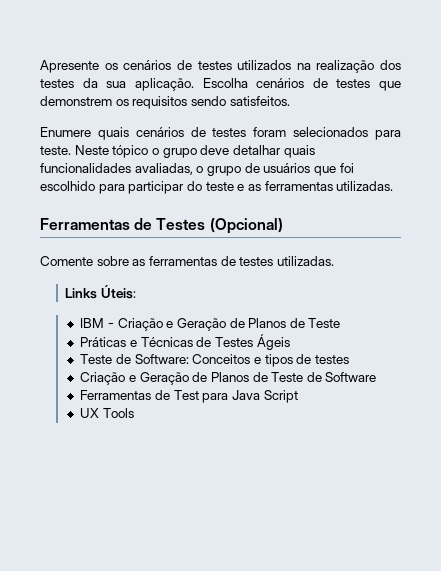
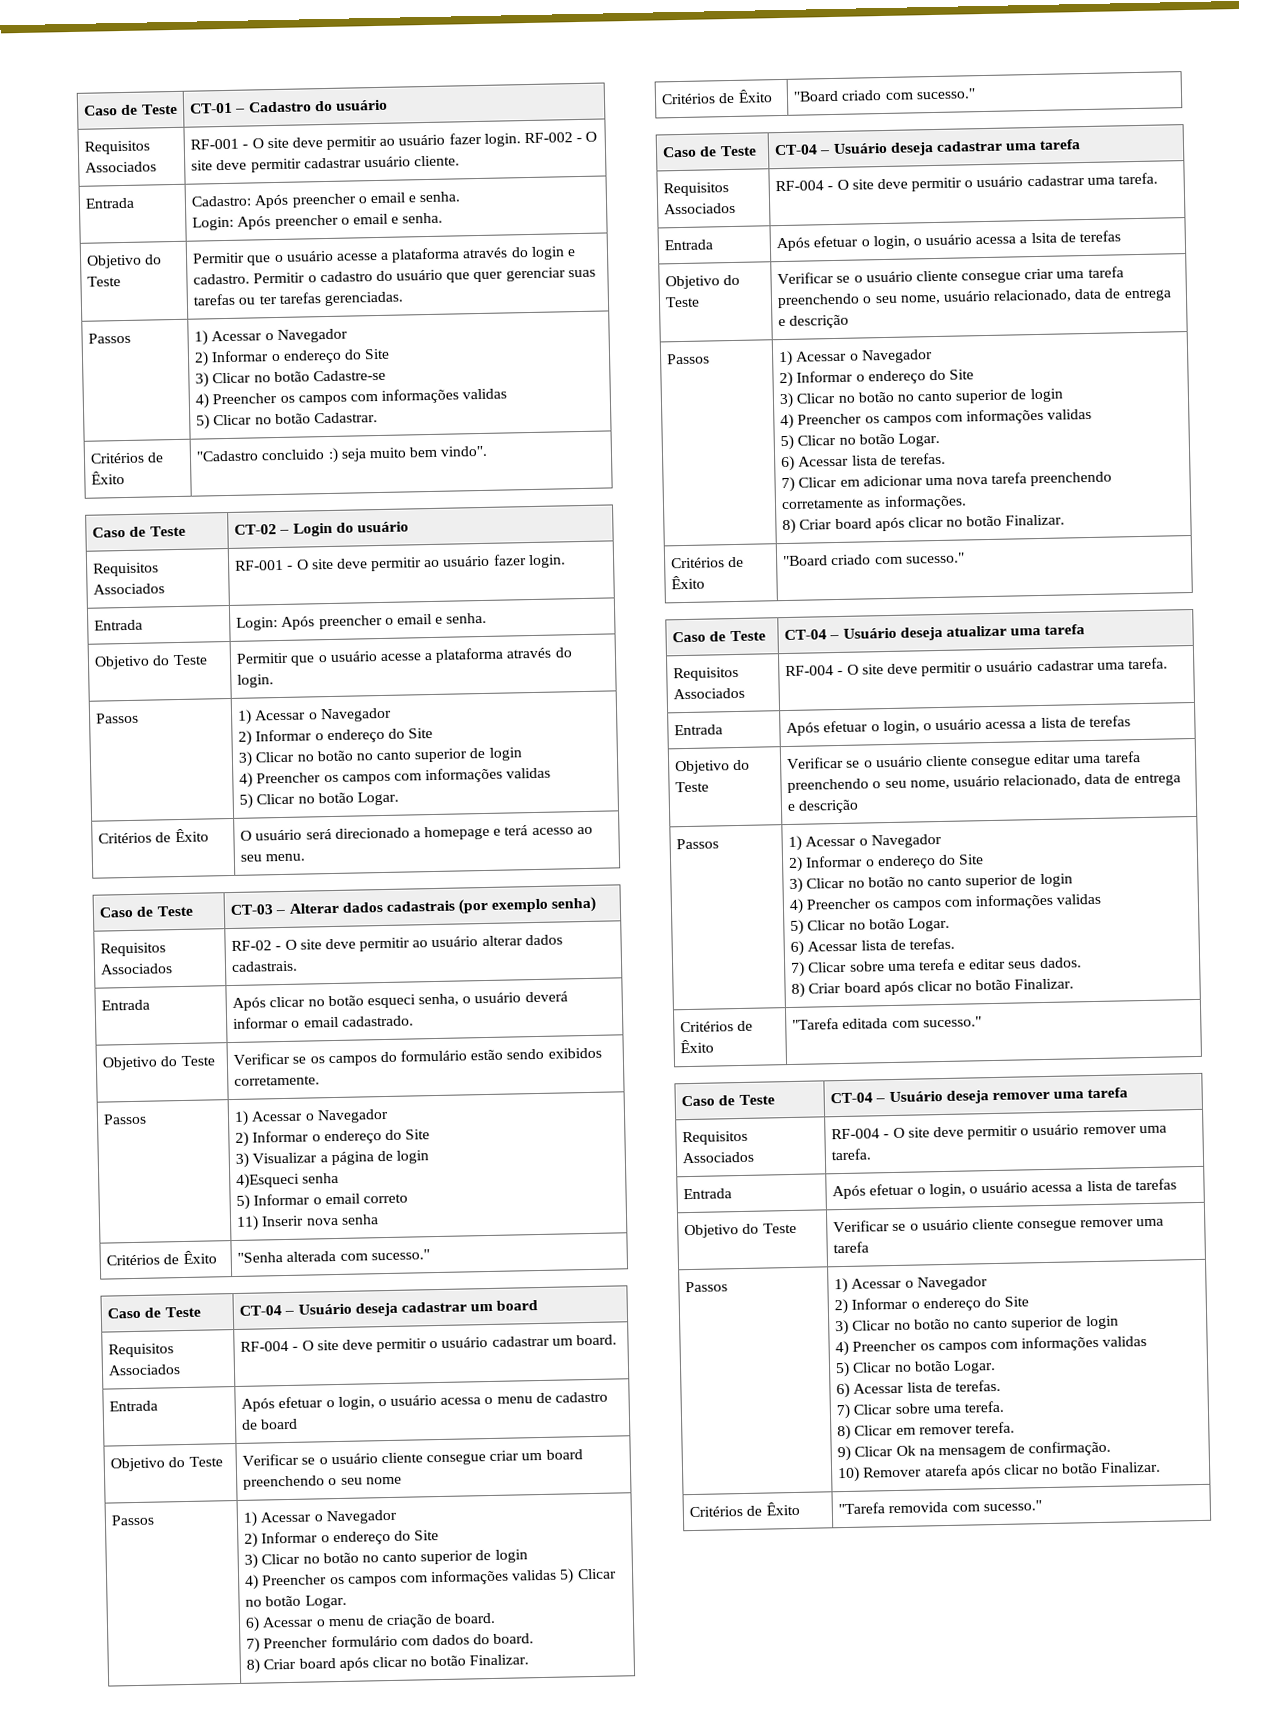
- Apresente os cenários de testes utilizados na realização dos testes da sua aplicação. Escolha cenários de testes que demonstrem os requisitos sendo satisfeitos.
- Enumere quais cenários de testes foram selecionados para teste. Neste tópico o grupo deve detalhar quais funcionalidades avaliadas, o grupo de usuários que foi escolhido para participar do teste e as ferramentas utilizadas.
- Ferramentas de Testes (Opcional)
- Comente sobre as ferramentas de testes utilizadas.
- Links Úteis:
- IBM - Criação e Geração de Planos de Teste
- Práticas e Técnicas de Testes Ágeis
- Teste de Software: Conceitos e tipos de testes
- Criação e Geração de Planos de Teste de Software
- Ferramentas de Test para Java Script
- UX Tools
+ Caso de Teste | CT-01 – Cadastro do usuário
+ Requisitos Associados | RF-001 - O site deve permitir ao usuário fazer login. RF-002 - O site deve permitir cadastrar usuário cliente.
+ Entrada | Cadastro: Após preencher o email e senha.
+ Login: Após preencher o email e senha.
+ Objetivo do Teste | Permitir que o usuário acesse a plataforma através do login e cadastro. Permitir o cadastro do usuário que quer gerenciar suas tarefas ou ter tarefas gerenciadas.
+ Passos | 1) Acessar o Navegador
+ 2) Informar o endereço do Site
+ 3) Clicar no botão Cadastre-se
+ 4) Preencher os campos com informações validas
+ 5) Clicar no botão Cadastrar.
+ Critérios de Êxito | "Cadastro concluido :) seja muito bem vindo".
+ Caso de Teste | CT-02 – Login do usuário
+ Requisitos Associados | RF-001 - O site deve permitir ao usuário fazer login.
+ Entrada | Login: Após preencher o email e senha.
+ Objetivo do Teste | Permitir que o usuário acesse a plataforma através do login.
+ Passos | 1) Acessar o Navegador
+ 2) Informar o endereço do Site
+ 3) Clicar no botão no canto superior de login
+ 4) Preencher os campos com informações validas
+ 5) Clicar no botão Logar.
+ Critérios de Êxito | O usuário será direcionado a homepage e terá acesso ao seu menu.
+ Caso de Teste | CT-03 – Alterar dados cadastrais (por exemplo senha)
+ Requisitos Associados | RF-02 - O site deve permitir ao usuário alterar dados cadastrais.
+ Entrada | Após clicar no botão esqueci senha, o usuário deverá informar o email cadastrado.
+ Objetivo do Teste | Verificar se os campos do formulário estão sendo exibidos corretamente.
+ Passos | 1) Acessar o Navegador
+ 2) Informar o endereço do Site
+ 3) Visualizar a página de login
+ 4)Esqueci senha
+ 5) Informar o email correto
+ 11) Inserir nova senha
+ Critérios de Êxito | "Senha alterada com sucesso."
+ Caso de Teste | CT-04 – Usuário deseja cadastrar um board
+ Requisitos Associados | RF-004 - O site deve permitir o usuário cadastrar um board.
+ Entrada | Após efetuar o login, o usuário acessa o menu de cadastro de board
+ Objetivo do Teste | Verificar se o usuário cliente consegue criar um board preenchendo o seu nome
+ Passos | 1) Acessar o Navegador
+ 2) Informar o endereço do Site
+ 3) Clicar no botão no canto superior de login
+ 4) Preencher os campos com informações validas 5) Clicar no botão Logar.
+ 6) Acessar o menu de criação de board.
+ 7) Preencher formulário com dados do board.
+ 8) Criar board após clicar no botão Finalizar.
+ Critérios de Êxito | "Board criado com sucesso."
+ Caso de Teste | CT-04 – Usuário deseja cadastrar uma tarefa
+ Requisitos Associados | RF-004 - O site deve permitir o usuário cadastrar uma tarefa.
+ Entrada | Após efetuar o login, o usuário acessa a lsita de terefas
+ Objetivo do Teste | Verificar se o usuário cliente consegue criar uma tarefa preenchendo o seu nome, usuário relacionado, data de entrega e descrição
+ Passos | 1) Acessar o Navegador
+ 2) Informar o endereço do Site
+ 3) Clicar no botão no canto superior de login
+ 4) Preencher os campos com informações validas
+ 5) Clicar no botão Logar.
+ 6) Acessar lista de terefas.
+ 7) Clicar em adicionar uma nova tarefa preenchendo corretamente as informações.
+ 8) Criar board após clicar no botão Finalizar.
+ Critérios de Êxito | "Board criado com sucesso."
+ Caso de Teste | CT-04 – Usuário deseja atualizar uma tarefa
+ Requisitos Associados | RF-004 - O site deve permitir o usuário cadastrar uma tarefa.
+ Entrada | Após efetuar o login, o usuário acessa a lista de terefas
+ Objetivo do Teste | Verificar se o usuário cliente consegue editar uma tarefa preenchendo o seu nome, usuário relacionado, data de entrega e descrição
+ Passos | 1) Acessar o Navegador
+ 2) Informar o endereço do Site
+ 3) Clicar no botão no canto superior de login
+ 4) Preencher os campos com informações validas
+ 5) Clicar no botão Logar.
+ 6) Acessar lista de terefas.
+ 7) Clicar sobre uma terefa e editar seus dados.
+ 8) Criar board após clicar no botão Finalizar.
+ Critérios de Êxito | "Tarefa editada com sucesso."
+ Caso de Teste | CT-04 – Usuário deseja remover uma tarefa
+ Requisitos Associados | RF-004 - O site deve permitir o usuário remover uma tarefa.
+ Entrada | Após efetuar o login, o usuário acessa a lista de tarefas
+ Objetivo do Teste | Verificar se o usuário cliente consegue remover uma tarefa
+ Passos | 1) Acessar o Navegador
+ 2) Informar o endereço do Site
+ 3) Clicar no botão no canto superior de login
+ 4) Preencher os campos com informações validas
+ 5) Clicar no botão Logar.
+ 6) Acessar lista de terefas.
+ 7) Clicar sobre uma terefa.
+ 8) Clicar em remover terefa.
+ 9) Clicar Ok na mensagem de confirmação.
+ 10) Remover atarefa após clicar no botão Finalizar.
+ Critérios de Êxito | "Tarefa removida com sucesso."

